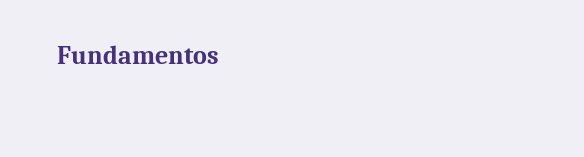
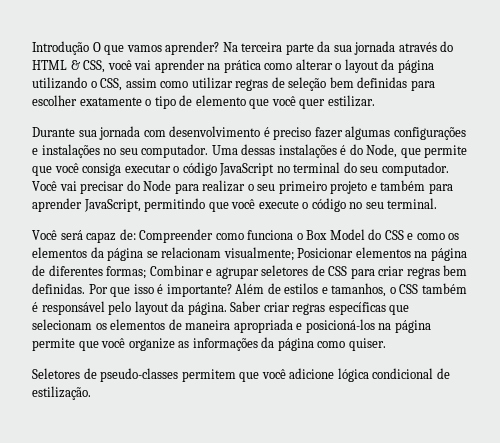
- Fundamentos
+ Introdução O que vamos aprender? Na terceira parte da sua jornada através do HTML & CSS, você vai aprender na prática como alterar o layout da página utilizando o CSS, assim como utilizar regras de seleção bem definidas para escolher exatamente o tipo de elemento que você quer estilizar.
+ Durante sua jornada com desenvolvimento é preciso fazer algumas configurações e instalações no seu computador. Uma dessas instalações é do Node, que permite que você consiga executar o código JavaScript no terminal do seu computador. Você vai precisar do Node para realizar o seu primeiro projeto e também para aprender JavaScript, permitindo que você execute o código no seu terminal.
+ Você será capaz de: Compreender como funciona o Box Model do CSS e como os elementos da página se relacionam visualmente; Posicionar elementos na página de diferentes formas; Combinar e agrupar seletores de CSS para criar regras bem definidas. Por que isso é importante? Além de estilos e tamanhos, o CSS também é responsável pelo layout da página. Saber criar regras específicas que selecionam os elementos de maneira apropriada e posicioná-los na página permite que você organize as informações da página como quiser.
+ Seletores de pseudo-classes permitem que você adicione lógica condicional de estilização.

